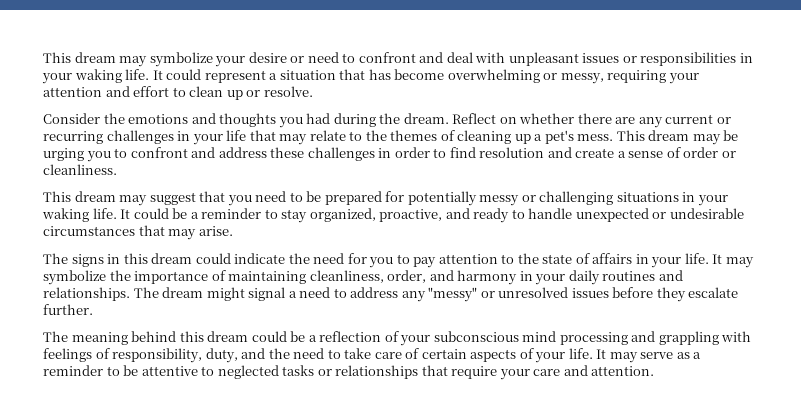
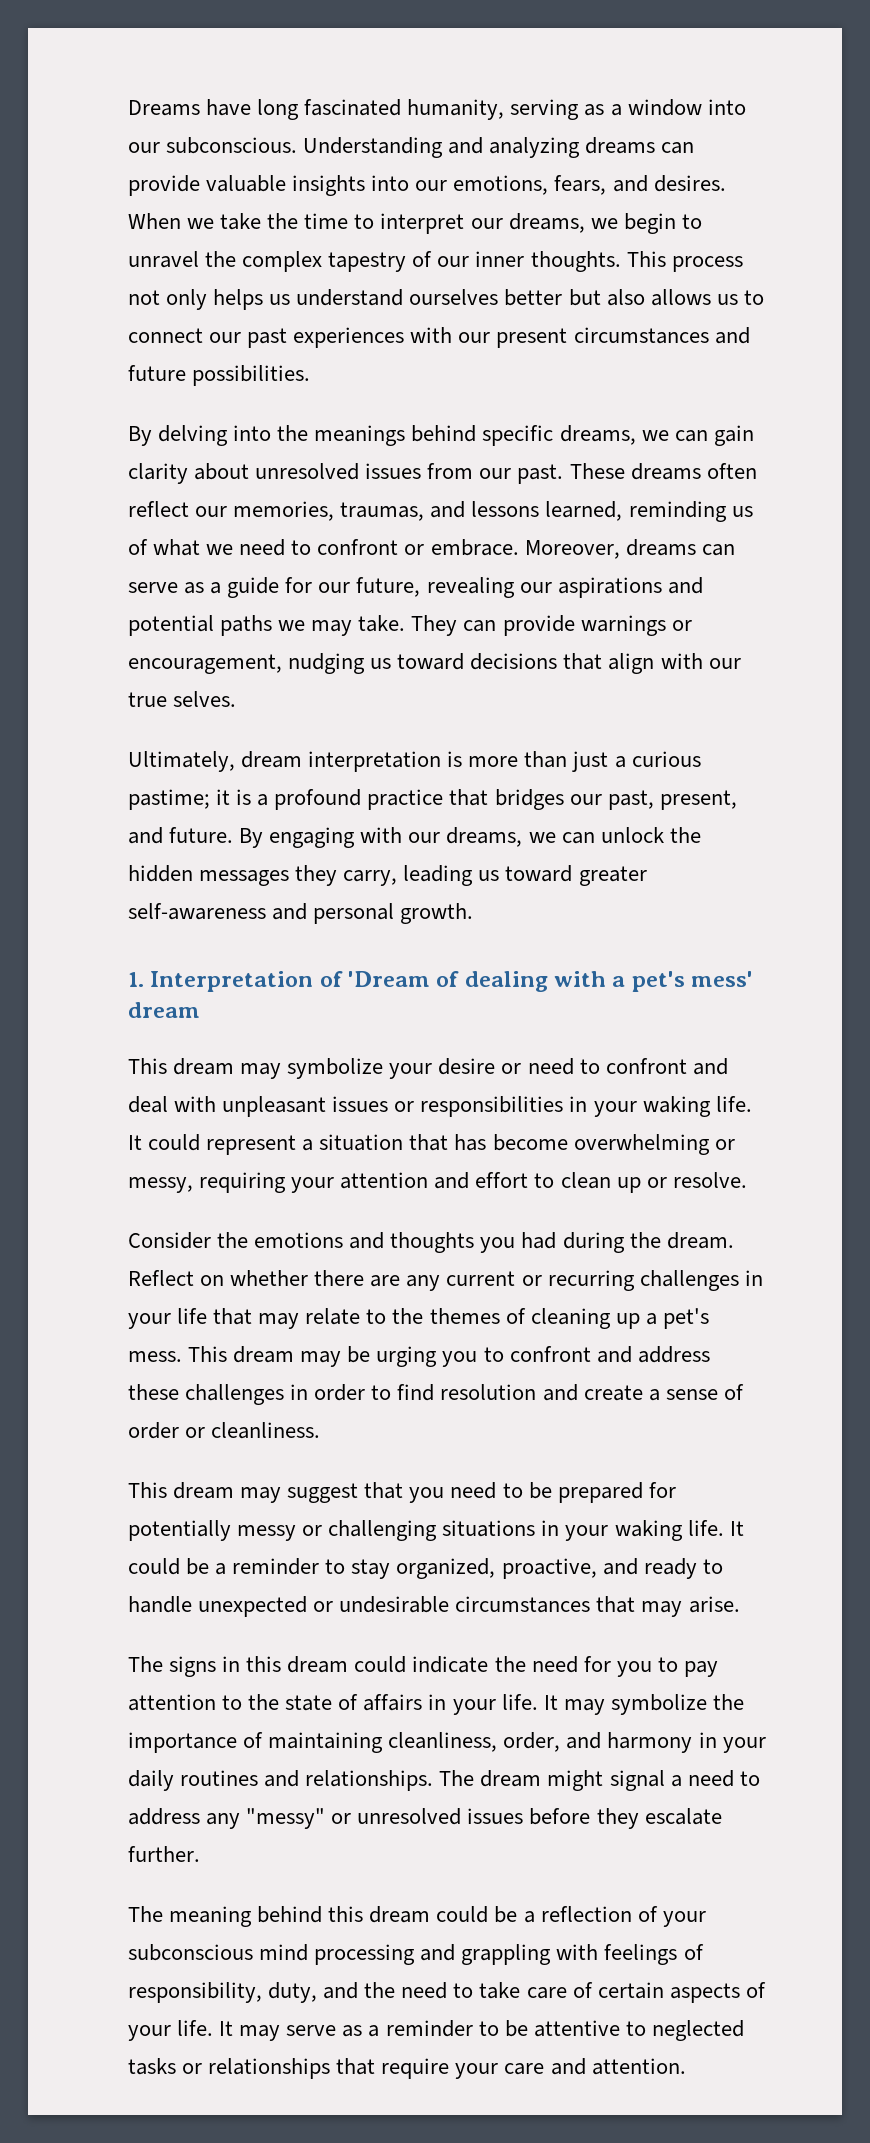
+ Dreams have long fascinated humanity, serving as a window into our subconscious. Understanding and analyzing dreams can provide valuable insights into our emotions, fears, and desires. When we take the time to interpret our dreams, we begin to unravel the complex tapestry of our inner thoughts. This process not only helps us understand ourselves better but also allows us to connect our past experiences with our present circumstances and future possibilities.
+ By delving into the meanings behind specific dreams, we can gain clarity about unresolved issues from our past. These dreams often reflect our memories, traumas, and lessons learned, reminding us of what we need to confront or embrace. Moreover, dreams can serve as a guide for our future, revealing our aspirations and potential paths we may take. They can provide warnings or encouragement, nudging us toward decisions that align with our true selves.
+ Ultimately, dream interpretation is more than just a curious pastime; it is a profound practice that bridges our past, present, and future. By engaging with our dreams, we can unlock the hidden messages they carry, leading us toward greater self-awareness and personal growth.
+ 1. Interpretation of 'Dream of dealing with a pet's mess' dream

